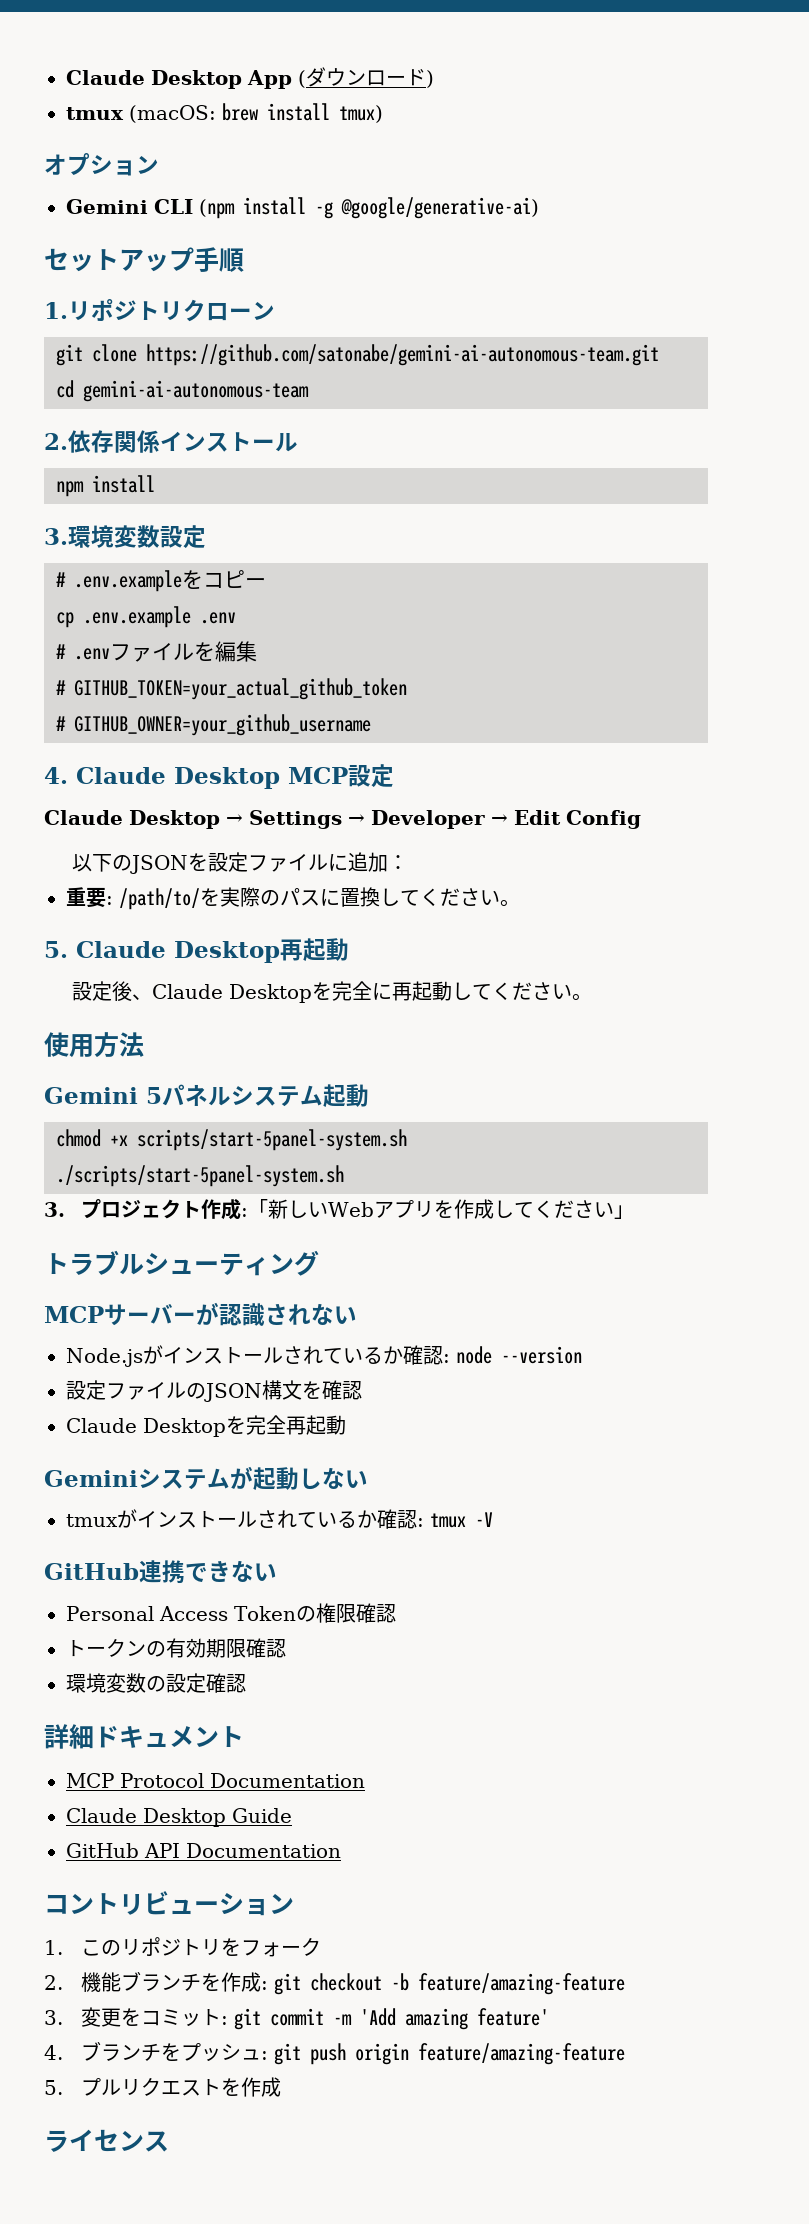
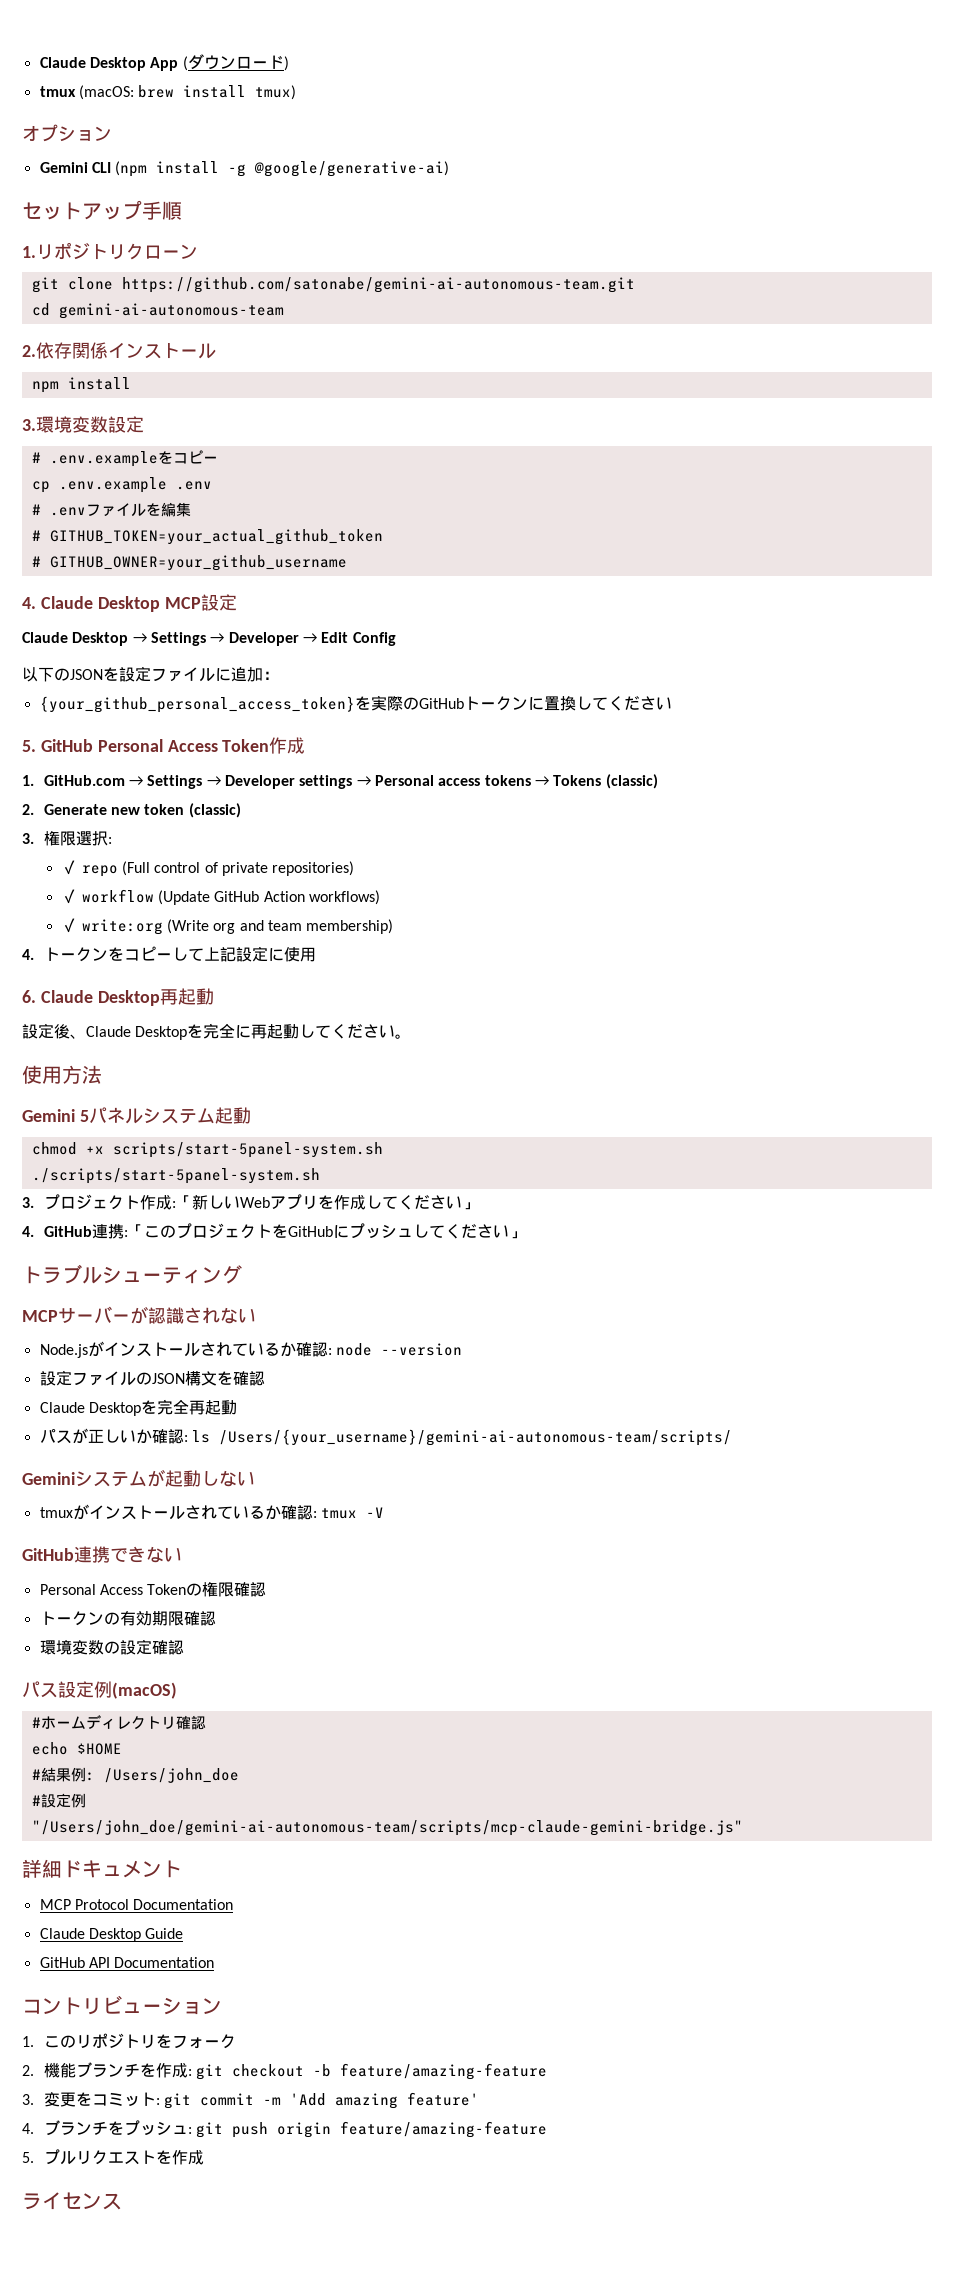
- 重要: /path/to/を実際のパスに置換してください。
- 5. Claude Desktop再起動
+ {your_github_personal_access_token}を実際のGitHubトークンに置換してください
+ 5. GitHub Personal Access Token作成
+ 1. GitHub.com → Settings → Developer settings → Personal access tokens → Tokens (classic)
+ 2. Generate new token (classic)
+ 3.権限選択:
+ ✓ repo (Full control of private repositories)
+ ✓ workflow (Update GitHub Action workflows)
+ ✓ write:org (Write org and team membership)
+ 4.トークンをコピーして上記設定に使用
+ 6. Claude Desktop再起動
+ 4. GitHub連携:「このプロジェクトをGitHubにプッシュしてください」
+ パスが正しいか確認: ls /Users/{your_username}/gemini-ai-autonomous-team/scripts/
+ パス設定例(macOS)
+ #ホームディレクトリ確認
+ echo $HOME
+ #結果例: /Users/john_doe
+ #設定例
+ "/Users/john_doe/gemini-ai-autonomous-team/scripts/mcp-claude-gemini-bridge.js"

